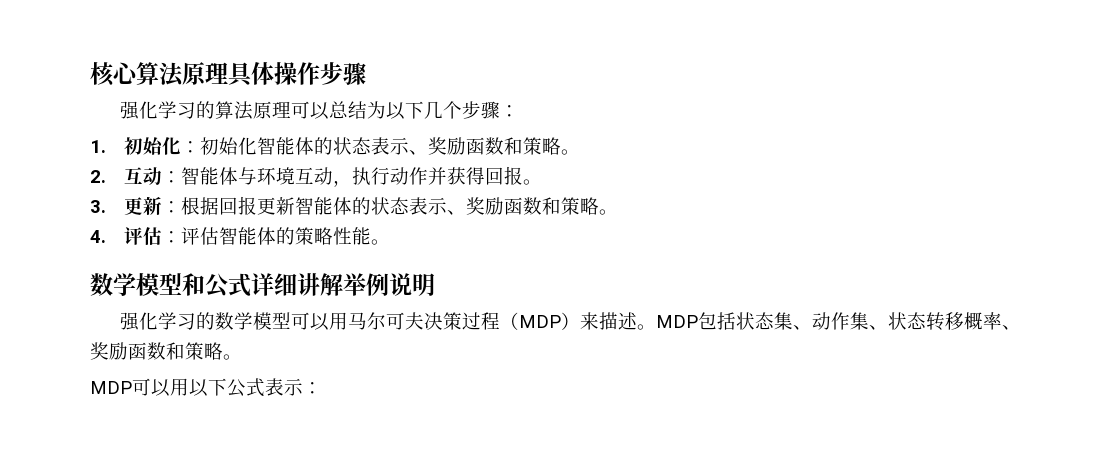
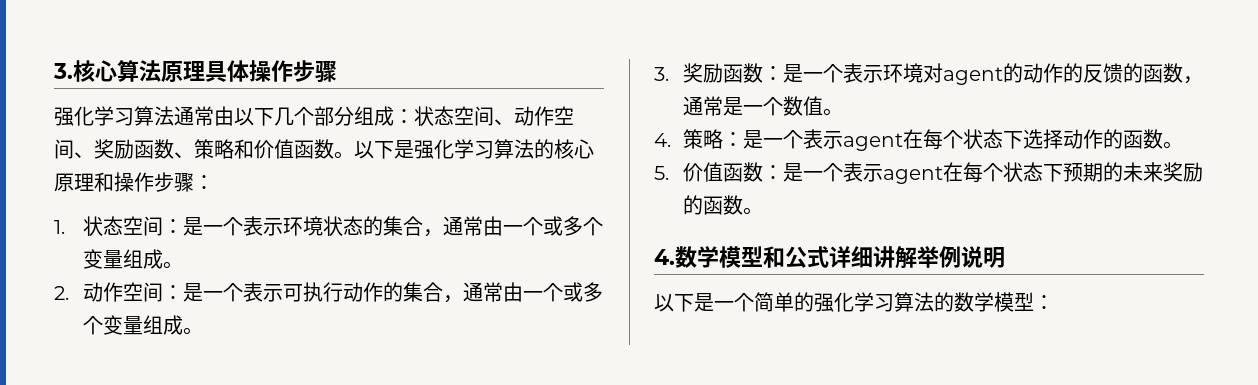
- 核心算法原理具体操作步骤
+ 3.核心算法原理具体操作步骤
- 强化学习的算法原理可以总结为以下几个步骤：
- 1.初始化：初始化智能体的状态表示、奖励函数和策略。
- 2.互动：智能体与环境互动，执行动作并获得回报。
- 3.更新：根据回报更新智能体的状态表示、奖励函数和策略。
- 4.评估：评估智能体的策略性能。
- 数学模型和公式详细讲解举例说明
+ 强化学习算法通常由以下几个部分组成：状态空间、动作空间、奖励函数、策略和价值函数。以下是强化学习算法的核心原理和操作步骤：
+ 1.状态空间：是一个表示环境状态的集合，通常由一个或多个变量组成。
+ 2.动作空间：是一个表示可执行动作的集合，通常由一个或多个变量组成。
+ 3.奖励函数：是一个表示环境对agent的动作的反馈的函数，通常是一个数值。
+ 4.策略：是一个表示agent在每个状态下选择动作的函数。
+ 5.价值函数：是一个表示agent在每个状态下预期的未来奖励的函数。
+ 4.数学模型和公式详细讲解举例说明
- 强化学习的数学模型可以用马尔可夫决策过程（MDP）来描述。MDP包括状态集、动作集、状态转移概率、奖励函数和策略。
- MDP可以用以下公式表示：
+ 以下是一个简单的强化学习算法的数学模型：

